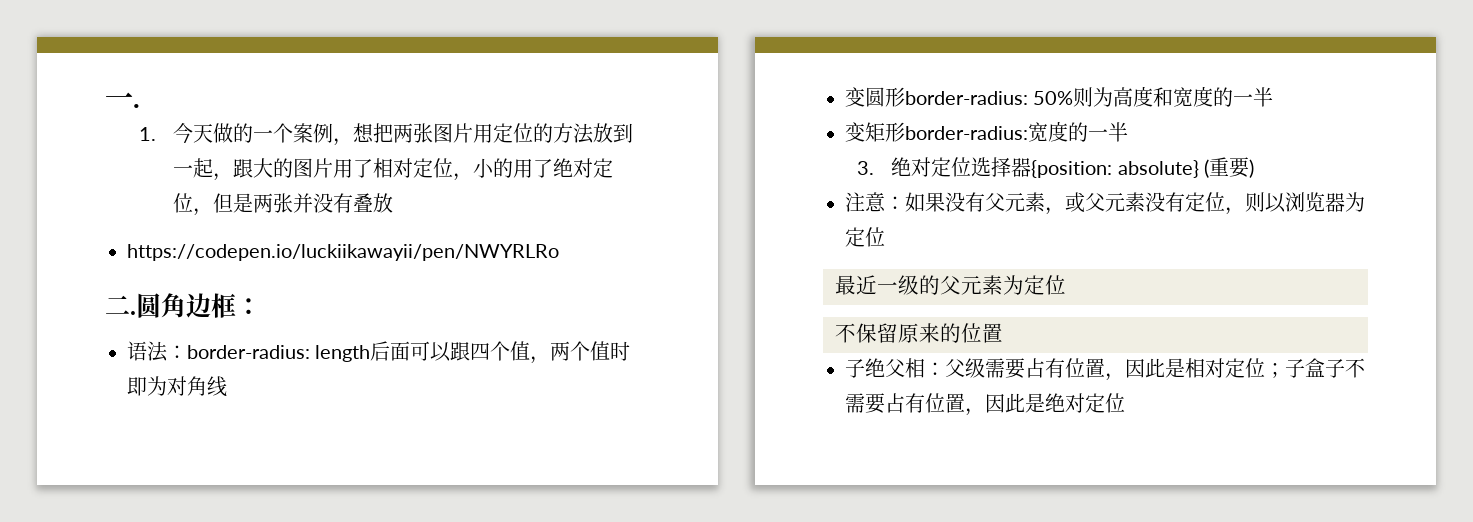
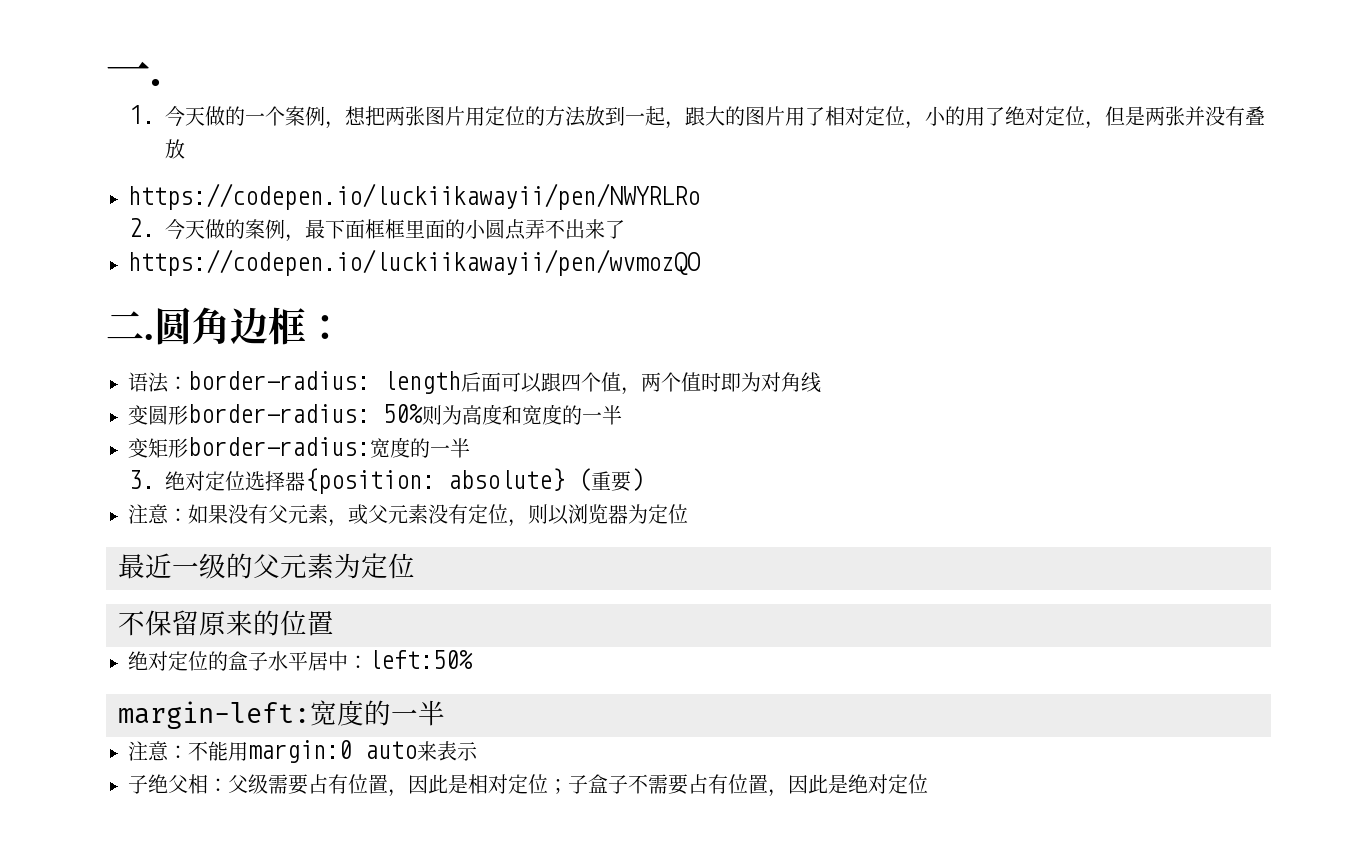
+ 2.今天做的案例，最下面框框里面的小圆点弄不出来了
+ https://codepen.io/luckiikawayii/pen/wvmozQO
+ 绝对定位的盒子水平居中：left:50%
+ margin-left:宽度的一半
+ 注意：不能用margin:0 auto来表示

